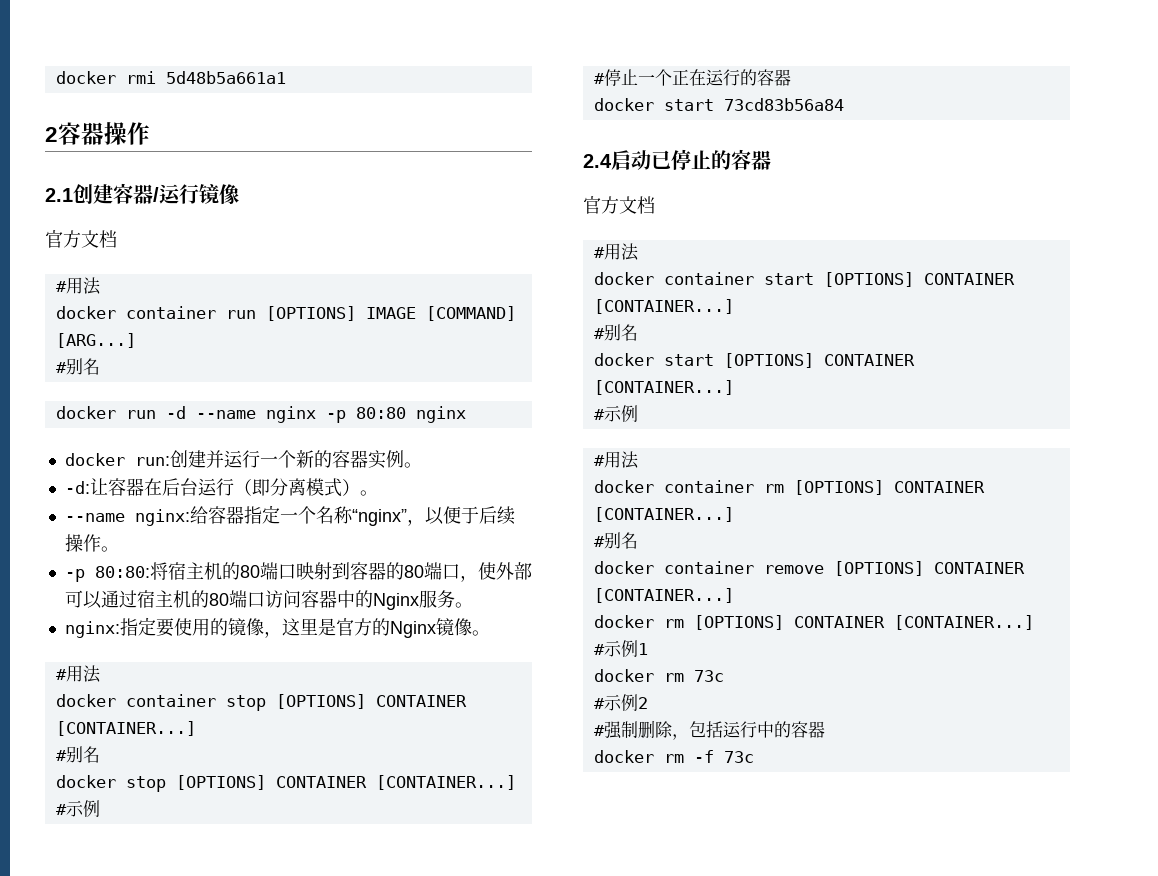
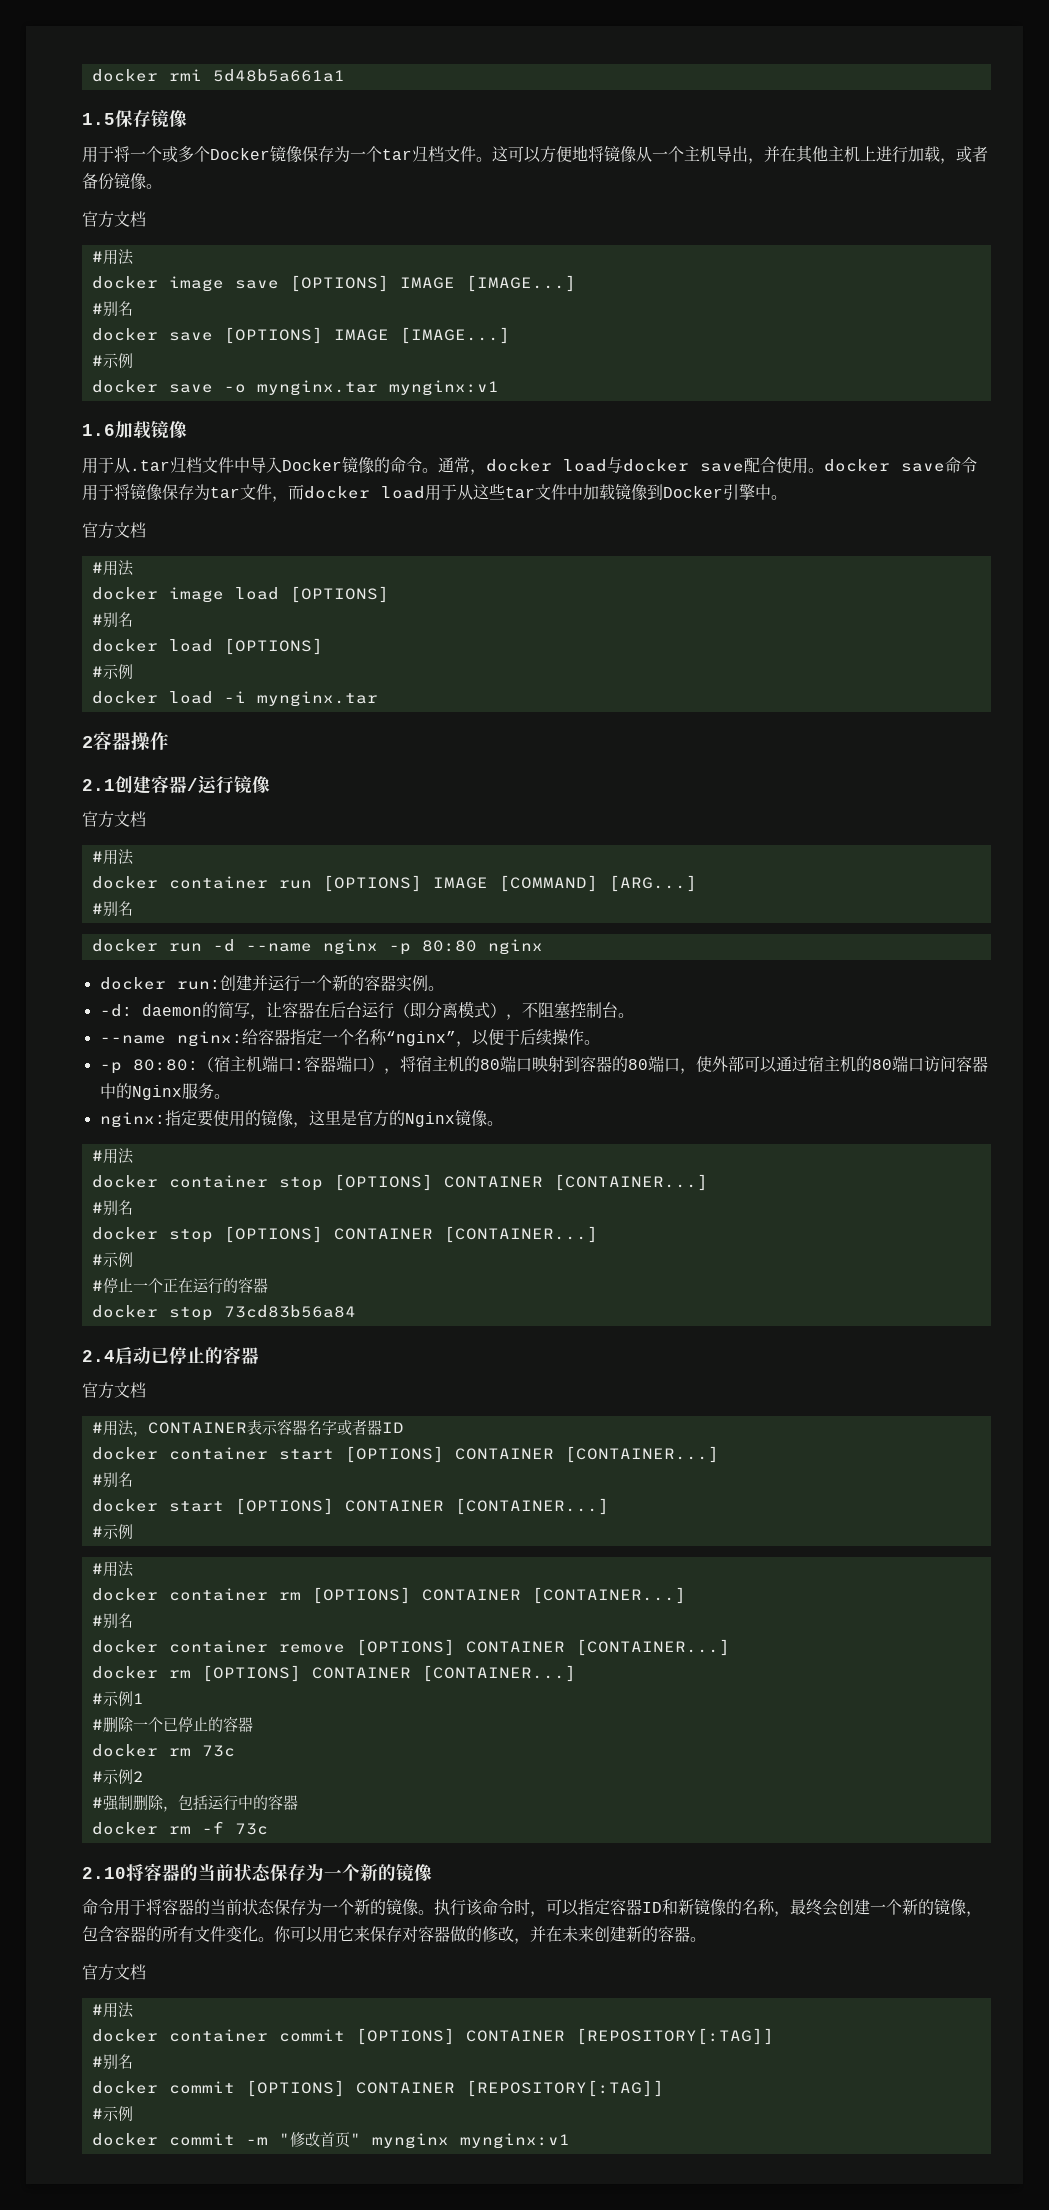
+ 1.5保存镜像
+ 用于将一个或多个Docker镜像保存为一个tar归档文件。这可以方便地将镜像从一个主机导出，并在其他主机上进行加载，或者备份镜像。
+ 官方文档
+ #用法
+ docker image save [OPTIONS] IMAGE [IMAGE...]
+ #别名
+ docker save [OPTIONS] IMAGE [IMAGE...]
+ #示例
+ docker save -o mynginx.tar mynginx:v1
+ 1.6加载镜像
+ 用于从.tar归档文件中导入Docker镜像的命令。通常，docker load与docker save配合使用。docker save命令用于将镜像保存为tar文件，而docker load用于从这些tar文件中加载镜像到Docker引擎中。
+ 官方文档
+ #用法
+ docker image load [OPTIONS]
+ #别名
+ docker load [OPTIONS]
+ #示例
+ docker load -i mynginx.tar
- -d:让容器在后台运行（即分离模式）。
+ -d: daemon的简写，让容器在后台运行（即分离模式），不阻塞控制台。
- -p 80:80:将宿主机的80端口映射到容器的80端口，使外部可以通过宿主机的80端口访问容器中的Nginx服务。
+ -p 80:80:（宿主机端口:容器端口），将宿主机的80端口映射到容器的80端口，使外部可以通过宿主机的80端口访问容器中的Nginx服务。
- docker start 73cd83b56a84
+ docker stop 73cd83b56a84
  2.4启动已停止的容器
  官方文档
- #用法
+ #用法，CONTAINER表示容器名字或者器ID
+ #删除一个已停止的容器
+ 2.10将容器的当前状态保存为一个新的镜像
+ 命令用于将容器的当前状态保存为一个新的镜像。执行该命令时，可以指定容器ID和新镜像的名称，最终会创建一个新的镜像，包含容器的所有文件变化。你可以用它来保存对容器做的修改，并在未来创建新的容器。
+ 官方文档
+ #用法
+ docker container commit [OPTIONS] CONTAINER [REPOSITORY[:TAG]]
+ #别名
+ docker commit [OPTIONS] CONTAINER [REPOSITORY[:TAG]]
+ #示例
+ docker commit -m "修改首页" mynginx mynginx:v1

